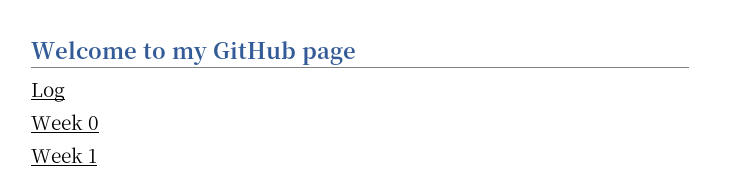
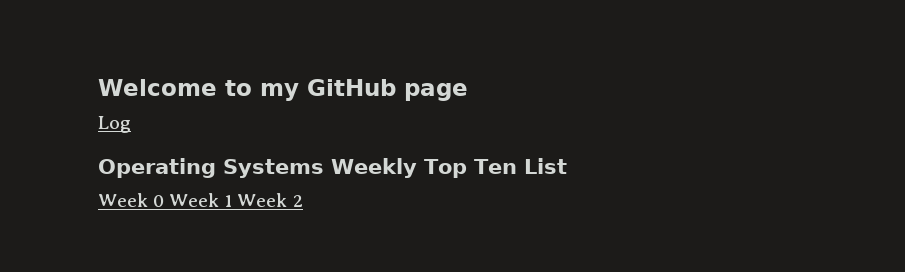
+ Operating Systems Weekly Top Ten List
- Week 0
- Week 1
+ Week 0 Week 1 Week 2

